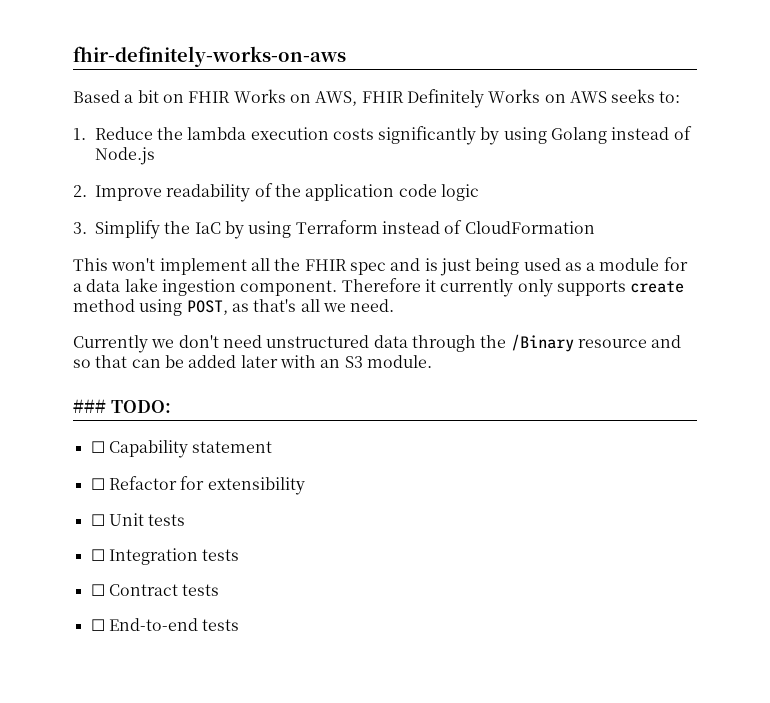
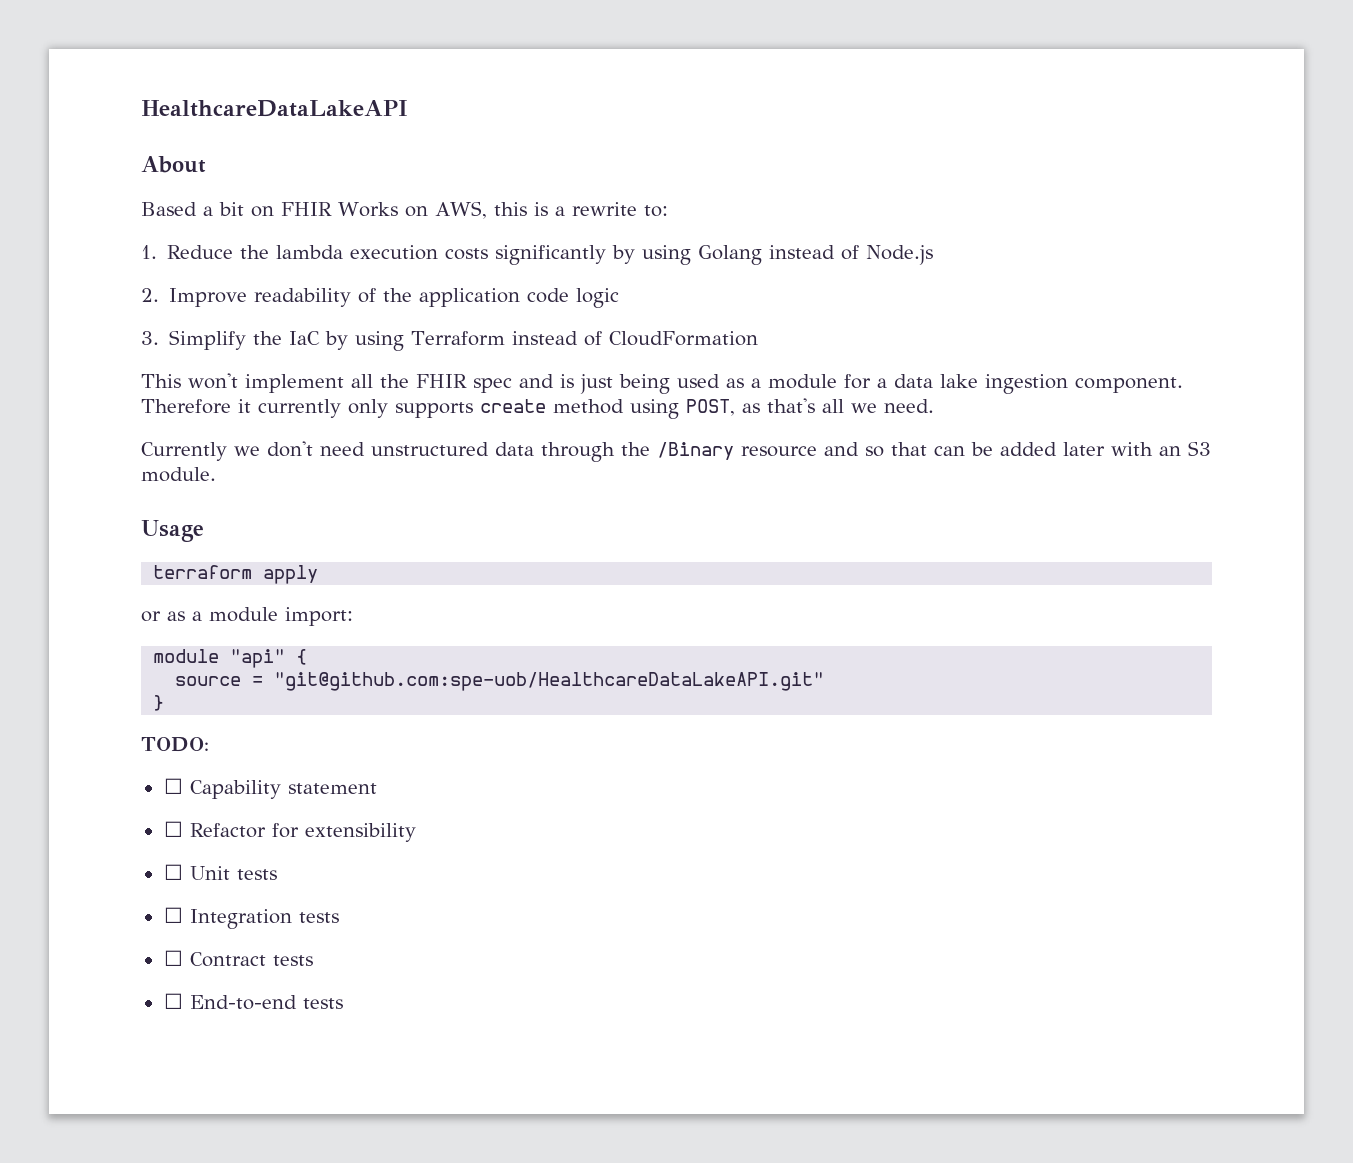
- fhir-definitely-works-on-aws
+ HealthcareDataLakeAPI
+ About
- Based a bit on FHIR Works on AWS, FHIR Definitely Works on AWS seeks to:
+ Based a bit on FHIR Works on AWS, this is a rewrite to:
- ### TODO:
+ Usage
+ terraform apply
+ or as a module import:
+ module "api" {
+ source = "git@github.com:spe-uob/HealthcareDataLakeAPI.git"
+ }
+ TODO:

